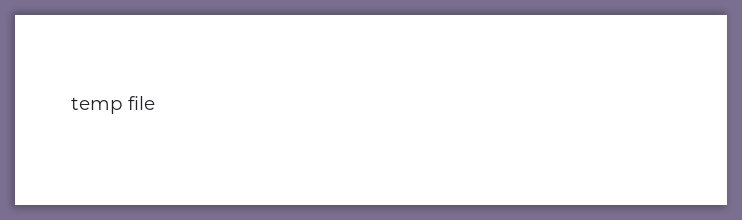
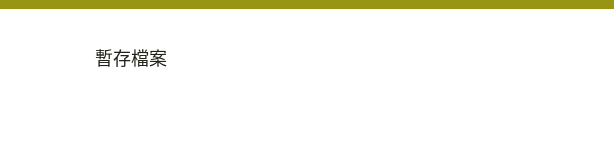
- temp file
+ 暫存檔案

